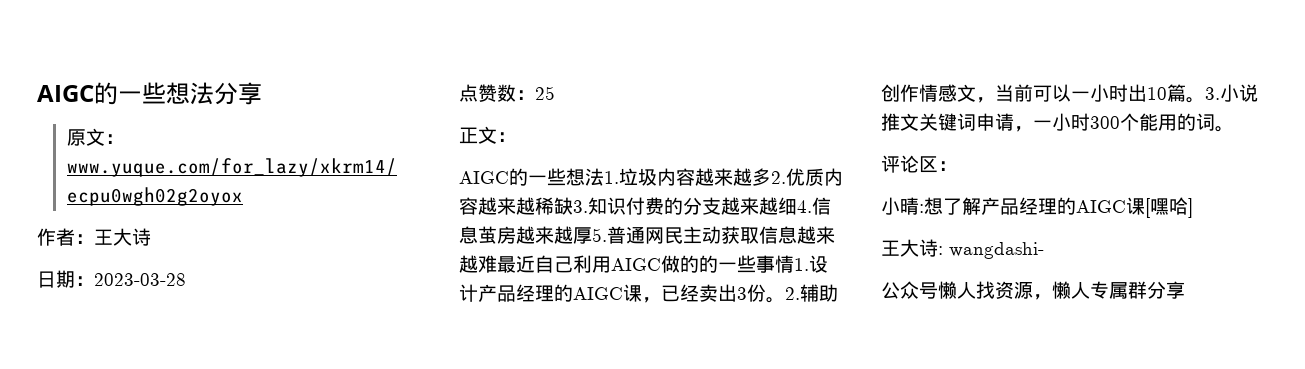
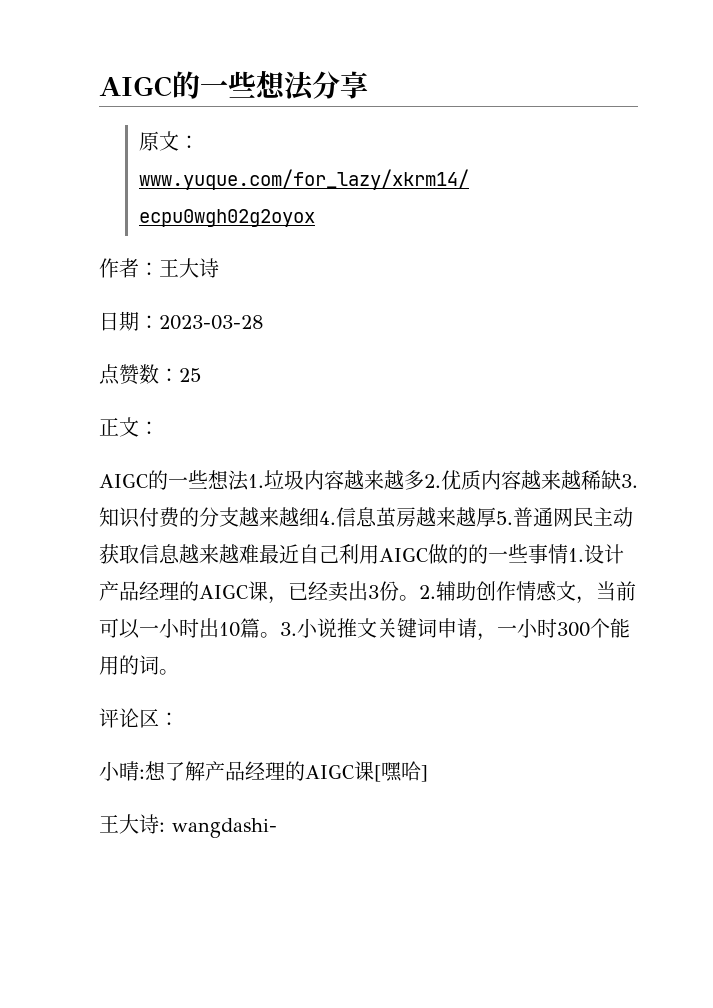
- 公众号懒人找资源，懒人专属群分享

